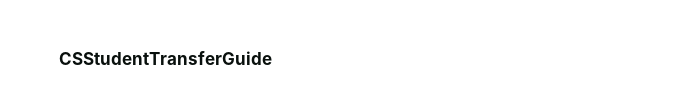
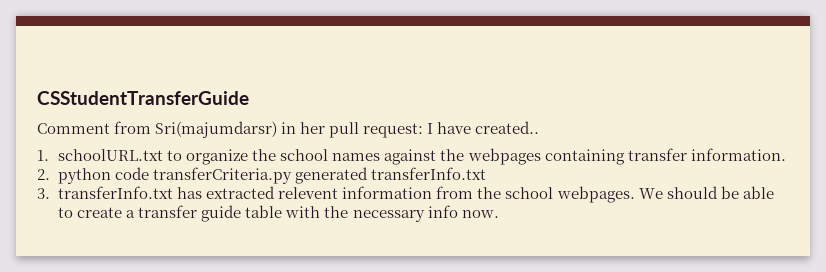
+ Comment from Sri(majumdarsr) in her pull request: I have created..
+ 1. schoolURL.txt to organize the school names against the webpages containing transfer information.
+ 2. python code transferCriteria.py generated transferInfo.txt
+ 3. transferInfo.txt has extracted relevent information from the school webpages. We should be able to create a transfer guide table with the necessary info now.

